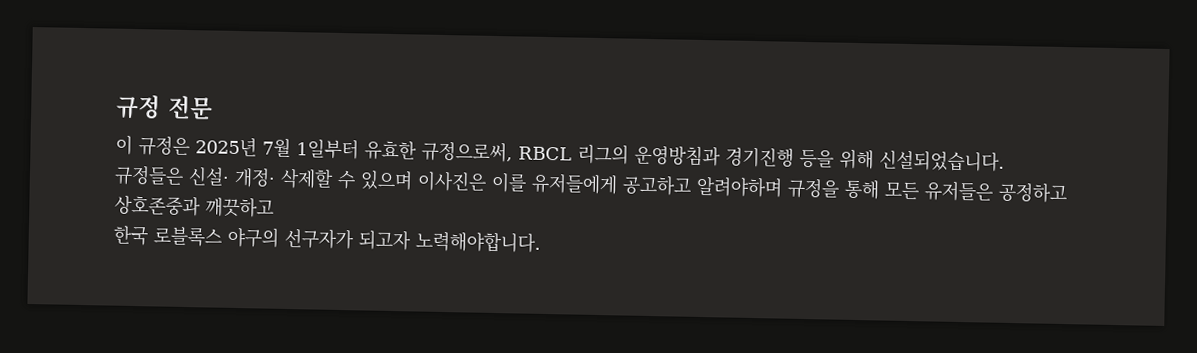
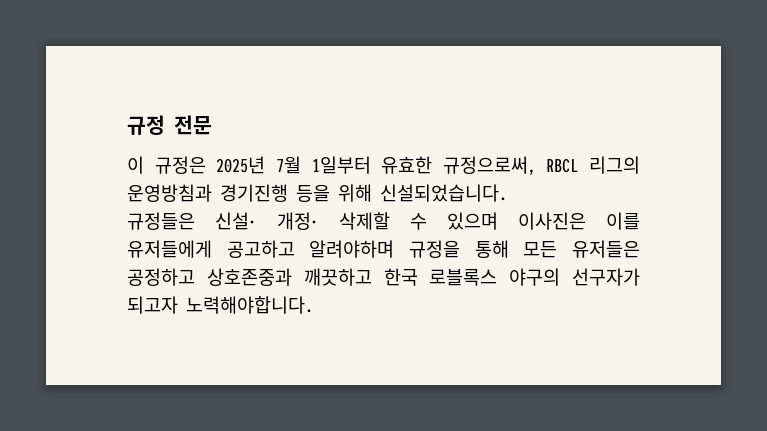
- 규정들은 신설· 개정· 삭제할 수 있으며 이사진은 이를 유저들에게 공고하고 알려야하며 규정을 통해 모든 유저들은 공정하고 상호존중과 깨끗하고
- 한국 로블록스 야구의 선구자가 되고자 노력해야합니다.
+ 규정들은 신설· 개정· 삭제할 수 있으며 이사진은 이를 유저들에게 공고하고 알려야하며 규정을 통해 모든 유저들은 공정하고 상호존중과 깨끗하고 한국 로블록스 야구의 선구자가 되고자 노력해야합니다.

